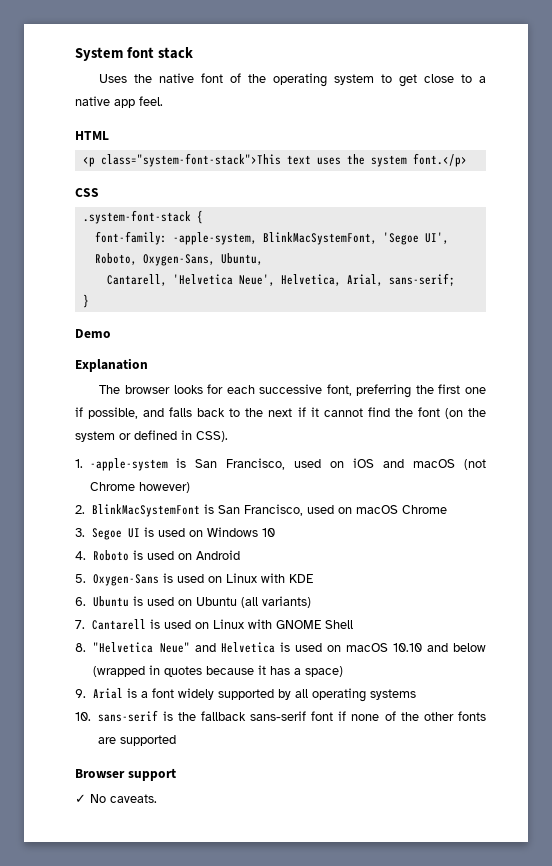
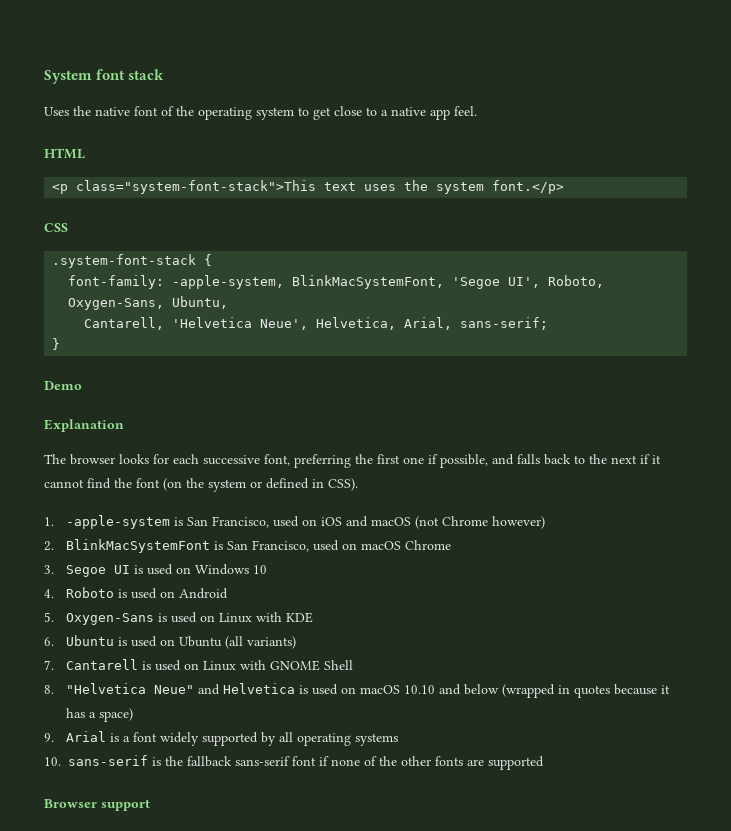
- ✓ No caveats.

